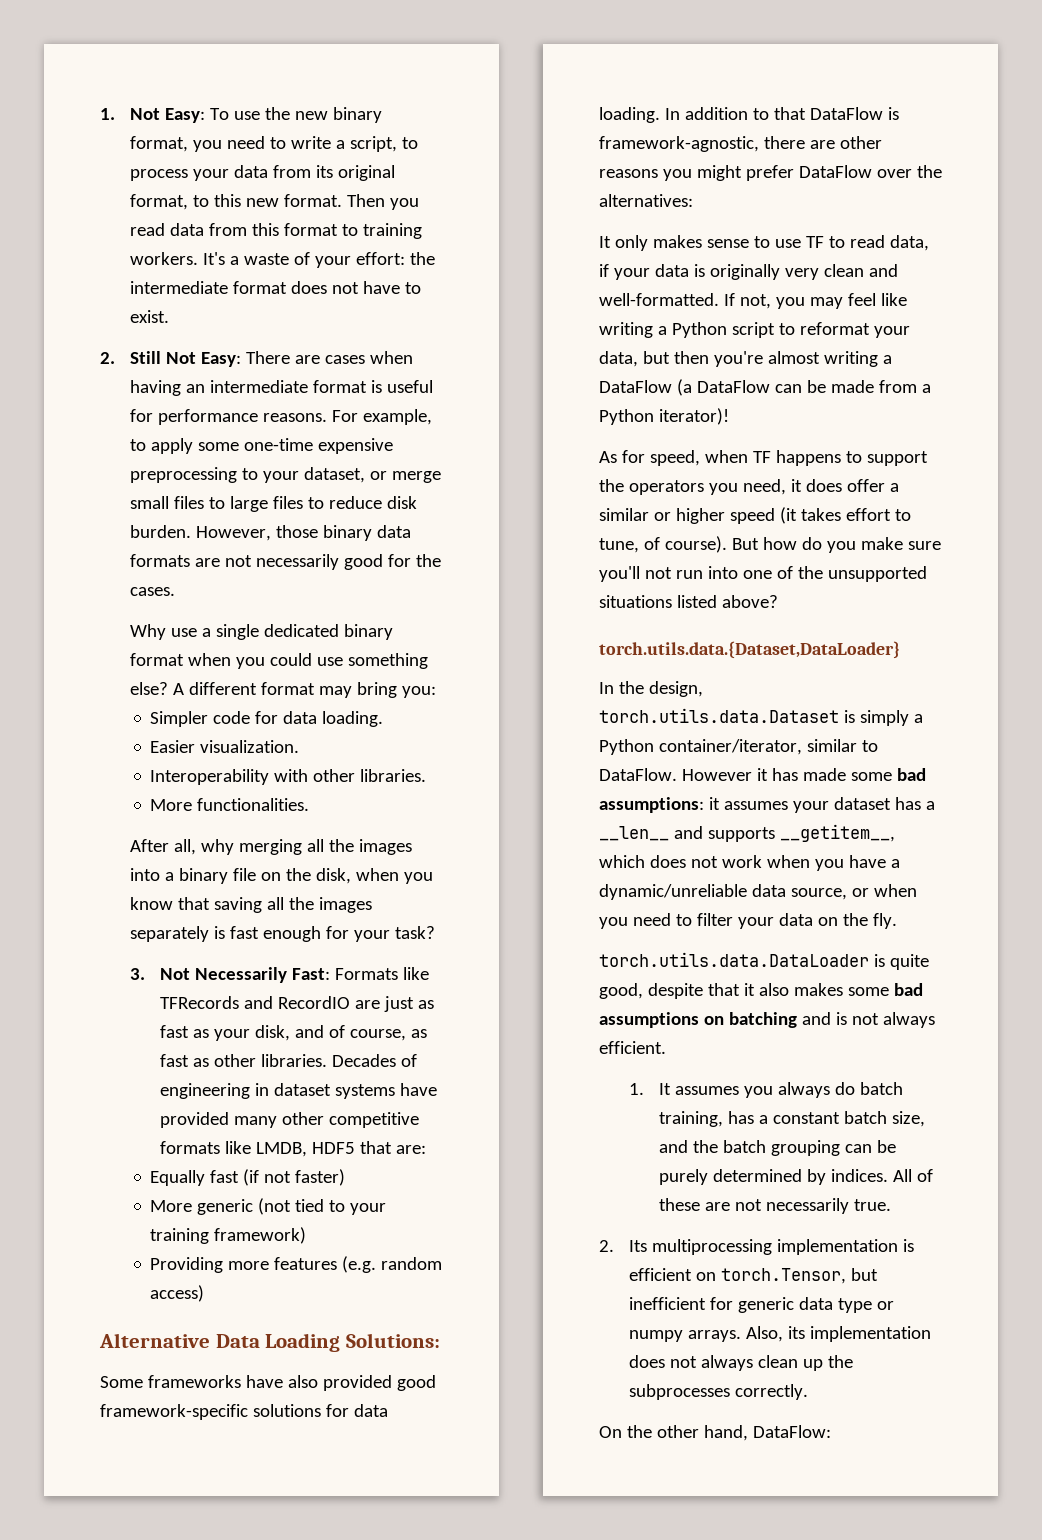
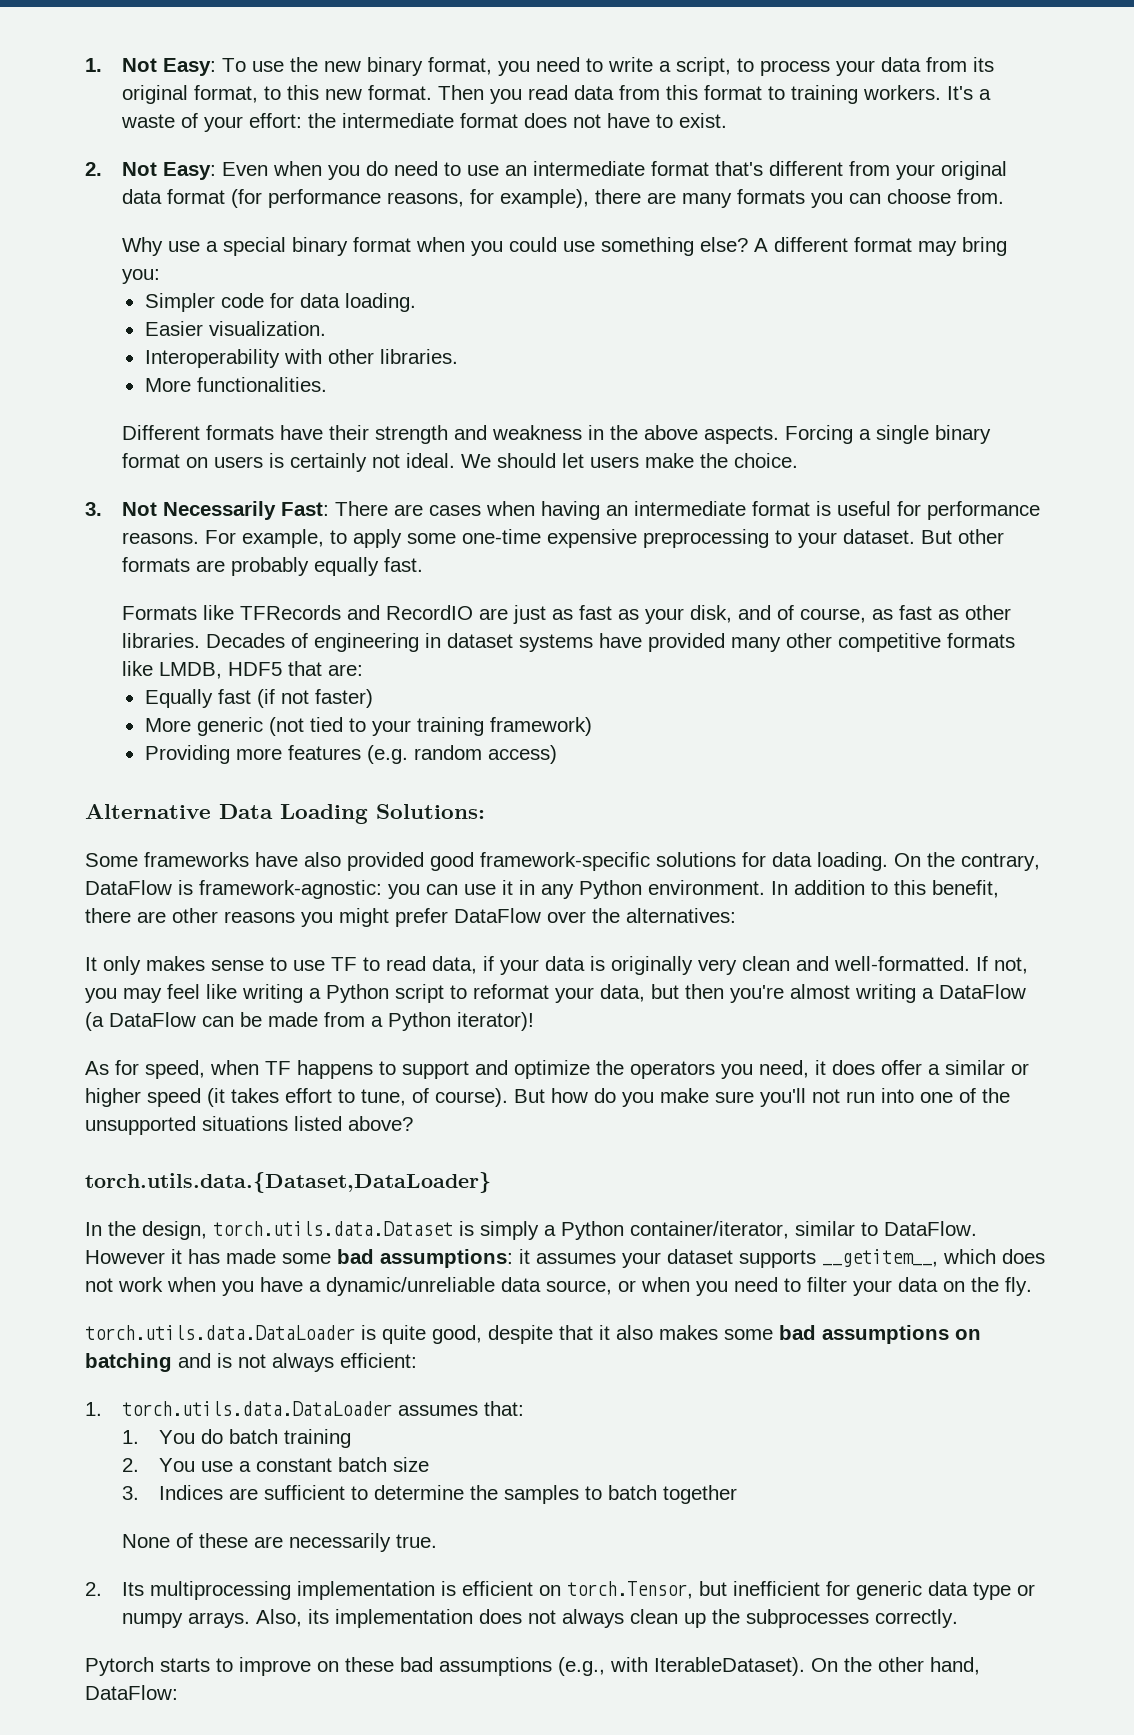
- 2. Still Not Easy: There are cases when having an intermediate format is useful for performance reasons. For example, to apply some one-time expensive preprocessing to your dataset, or merge small files to large files to reduce disk burden. However, those binary data formats are not necessarily good for the cases.
+ 2. Not Easy: Even when you do need to use an intermediate format that's different from your original data format (for performance reasons, for example), there are many formats you can choose from.
- Why use a single dedicated binary format when you could use something else?
+ Why use a special binary format when you could use something else?
- After all, why merging all the images into a binary file on the disk, when you know that saving all the images separately is fast enough for your task?
- 3. Not Necessarily Fast: Formats like TFRecords and RecordIO are just as fast as your disk, and of course, as fast as other libraries.
+ Different formats have their strength and weakness in the above aspects. Forcing a single binary format on users is certainly not ideal. We should let users make the choice.
+ 3. Not Necessarily Fast: There are cases when having an intermediate format is useful for performance reasons. For example, to apply some one-time expensive preprocessing to your dataset. But other formats are probably equally fast.
+ Formats like TFRecords and RecordIO are just as fast as your disk, and of course, as fast as other libraries.
- In addition to that DataFlow is framework-agnostic, there are other reasons you might prefer DataFlow over the alternatives:
+ On the contrary, DataFlow is framework-agnostic: you can use it in any Python environment. In addition to this benefit, there are other reasons you might prefer DataFlow over the alternatives:
- As for speed, when TF happens to support the operators you need, it does offer a similar or higher speed (it takes effort to tune, of course).
+ As for speed, when TF happens to support and optimize the operators you need, it does offer a similar or higher speed (it takes effort to tune, of course).
- However it has made some bad assumptions: it assumes your dataset has a __len__ and supports __getitem__, which does not work when you have a dynamic/unreliable data source, or when you need to filter your data on the fly.
+ However it has made some bad assumptions: it assumes your dataset supports __getitem__, which does not work when you have a dynamic/unreliable data source, or when you need to filter your data on the fly.
- torch.utils.data.DataLoader is quite good, despite that it also makes some bad assumptions on batching and is not always efficient.
- 1. It assumes you always do batch training, has a constant batch size, and the batch grouping can be purely determined by indices. All of these are not necessarily true.
+ torch.utils.data.DataLoader is quite good, despite that it also makes some bad assumptions on batching and is not always efficient:
+ 1. torch.utils.data.DataLoader assumes that:
+ 1. You do batch training
+ 2. You use a constant batch size
+ 3. Indices are sufficient to determine the samples to batch together
+ None of these are necessarily true.
+ Pytorch starts to improve on these bad assumptions (e.g., with IterableDataset).

